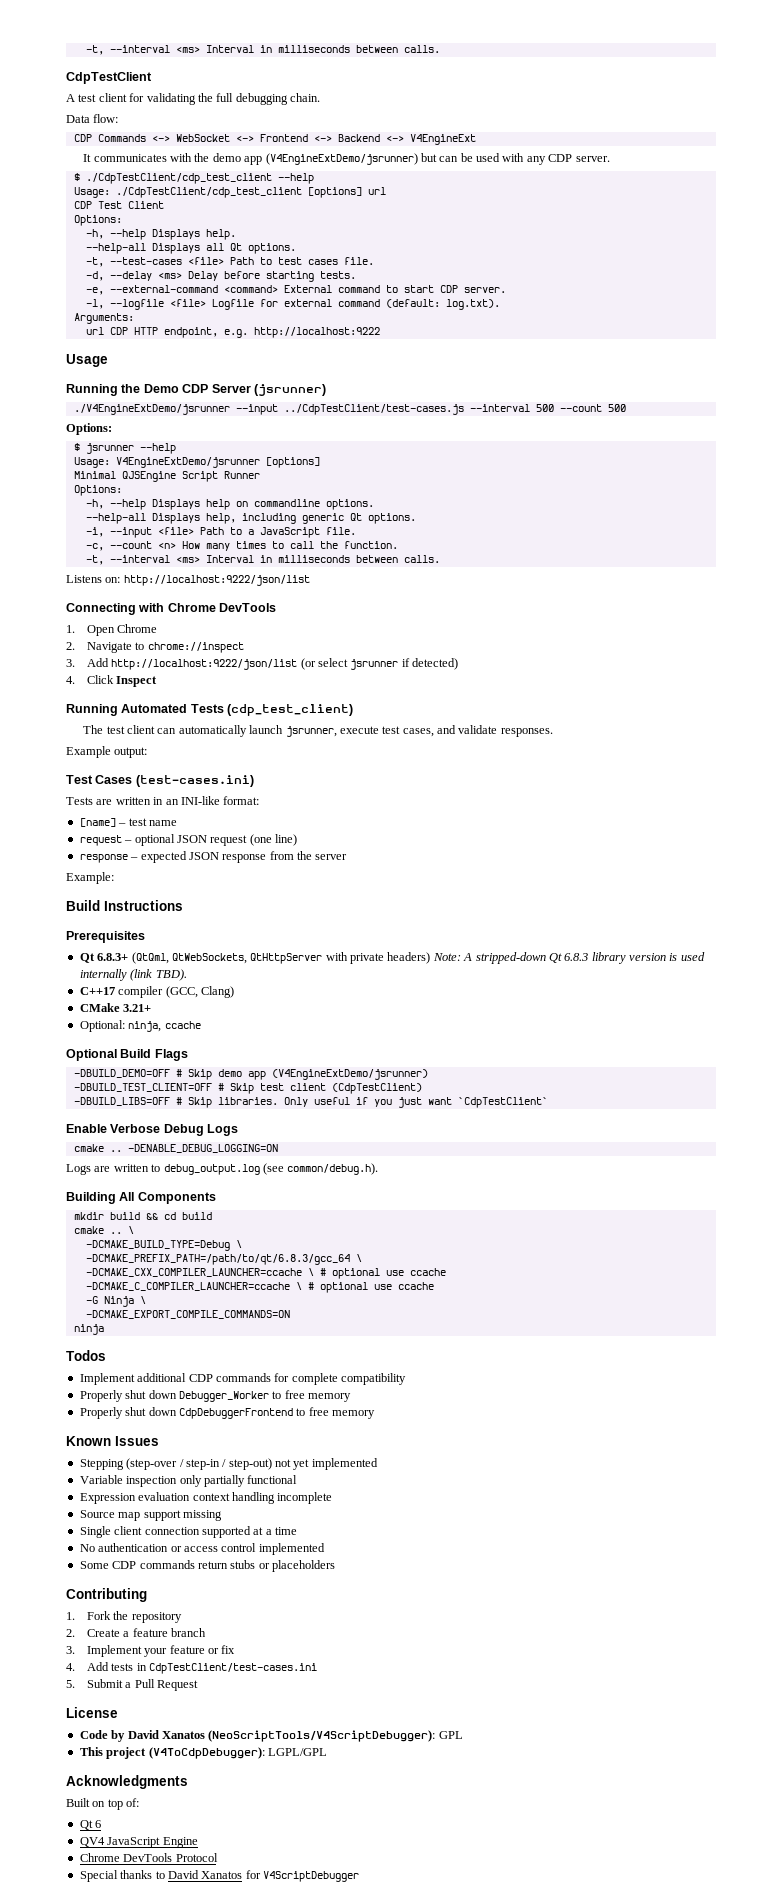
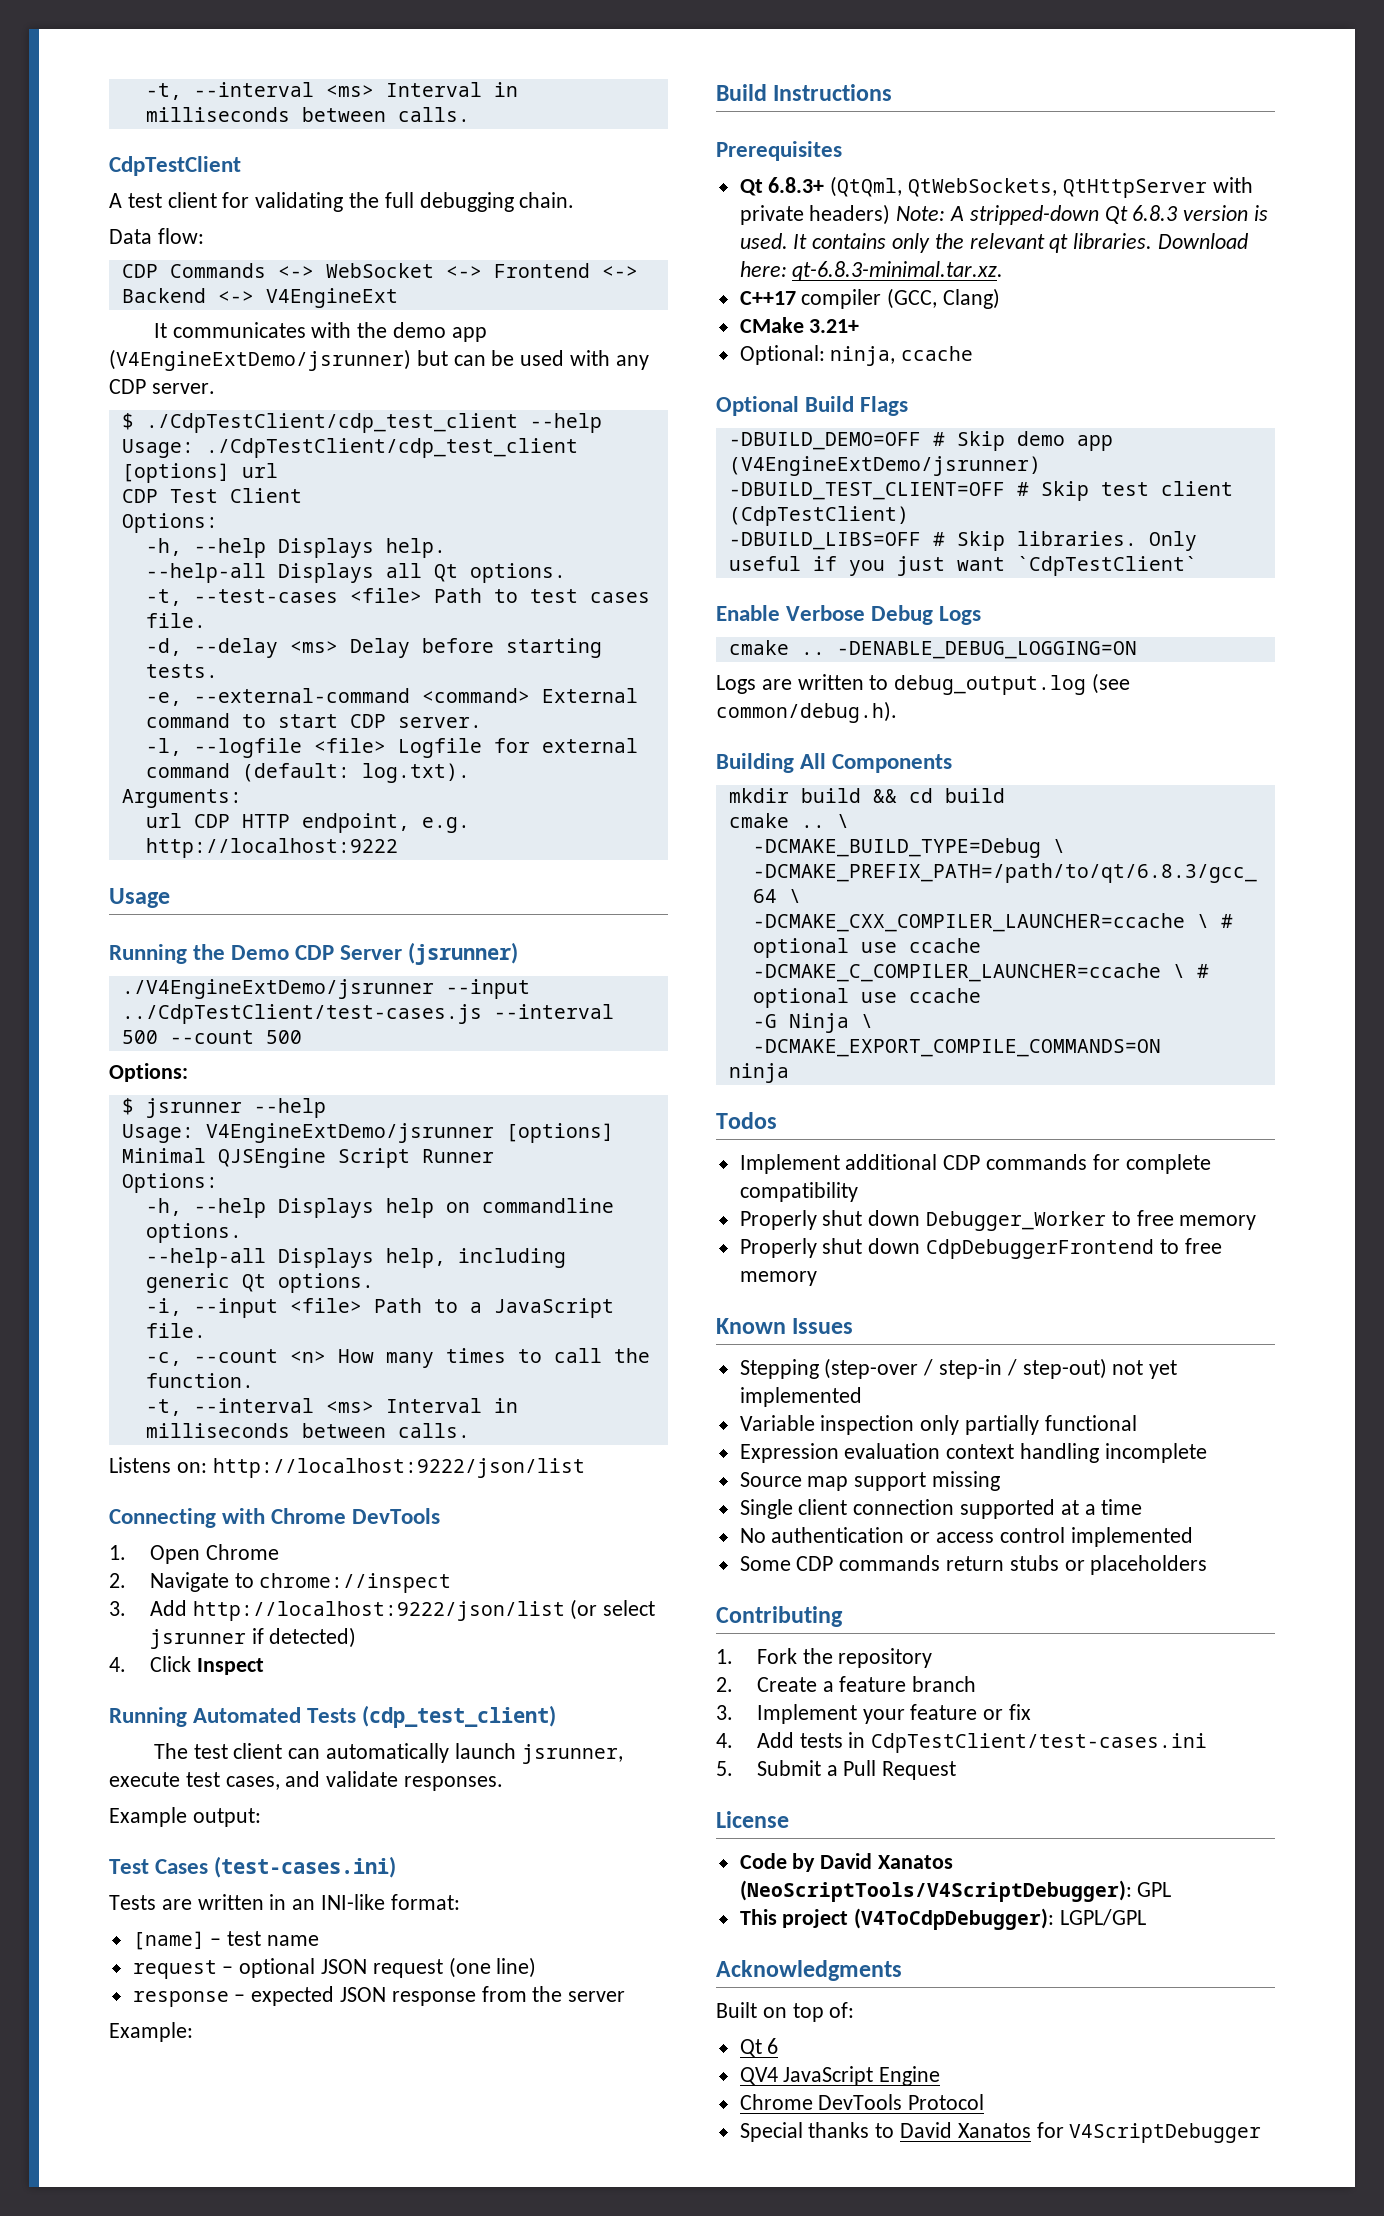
- Qt 6.8.3+ (QtQml, QtWebSockets, QtHttpServer with private headers) Note: A stripped-down Qt 6.8.3 library version is used internally (link TBD).
+ Qt 6.8.3+ (QtQml, QtWebSockets, QtHttpServer with private headers) Note: A stripped-down Qt 6.8.3 version is used. It contains only the relevant qt libraries. Download here: qt-6.8.3-minimal.tar.xz.

